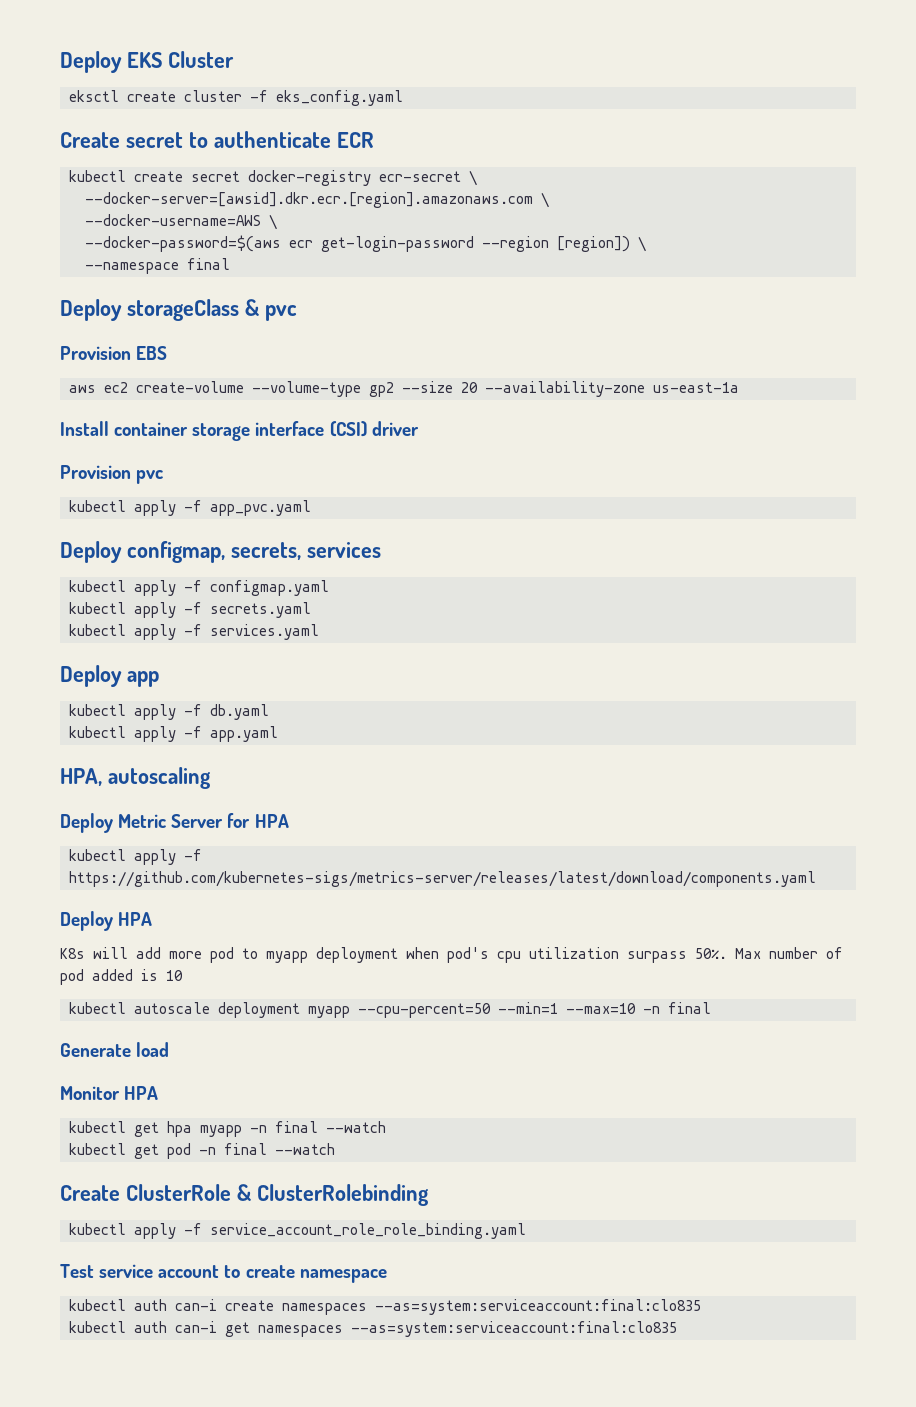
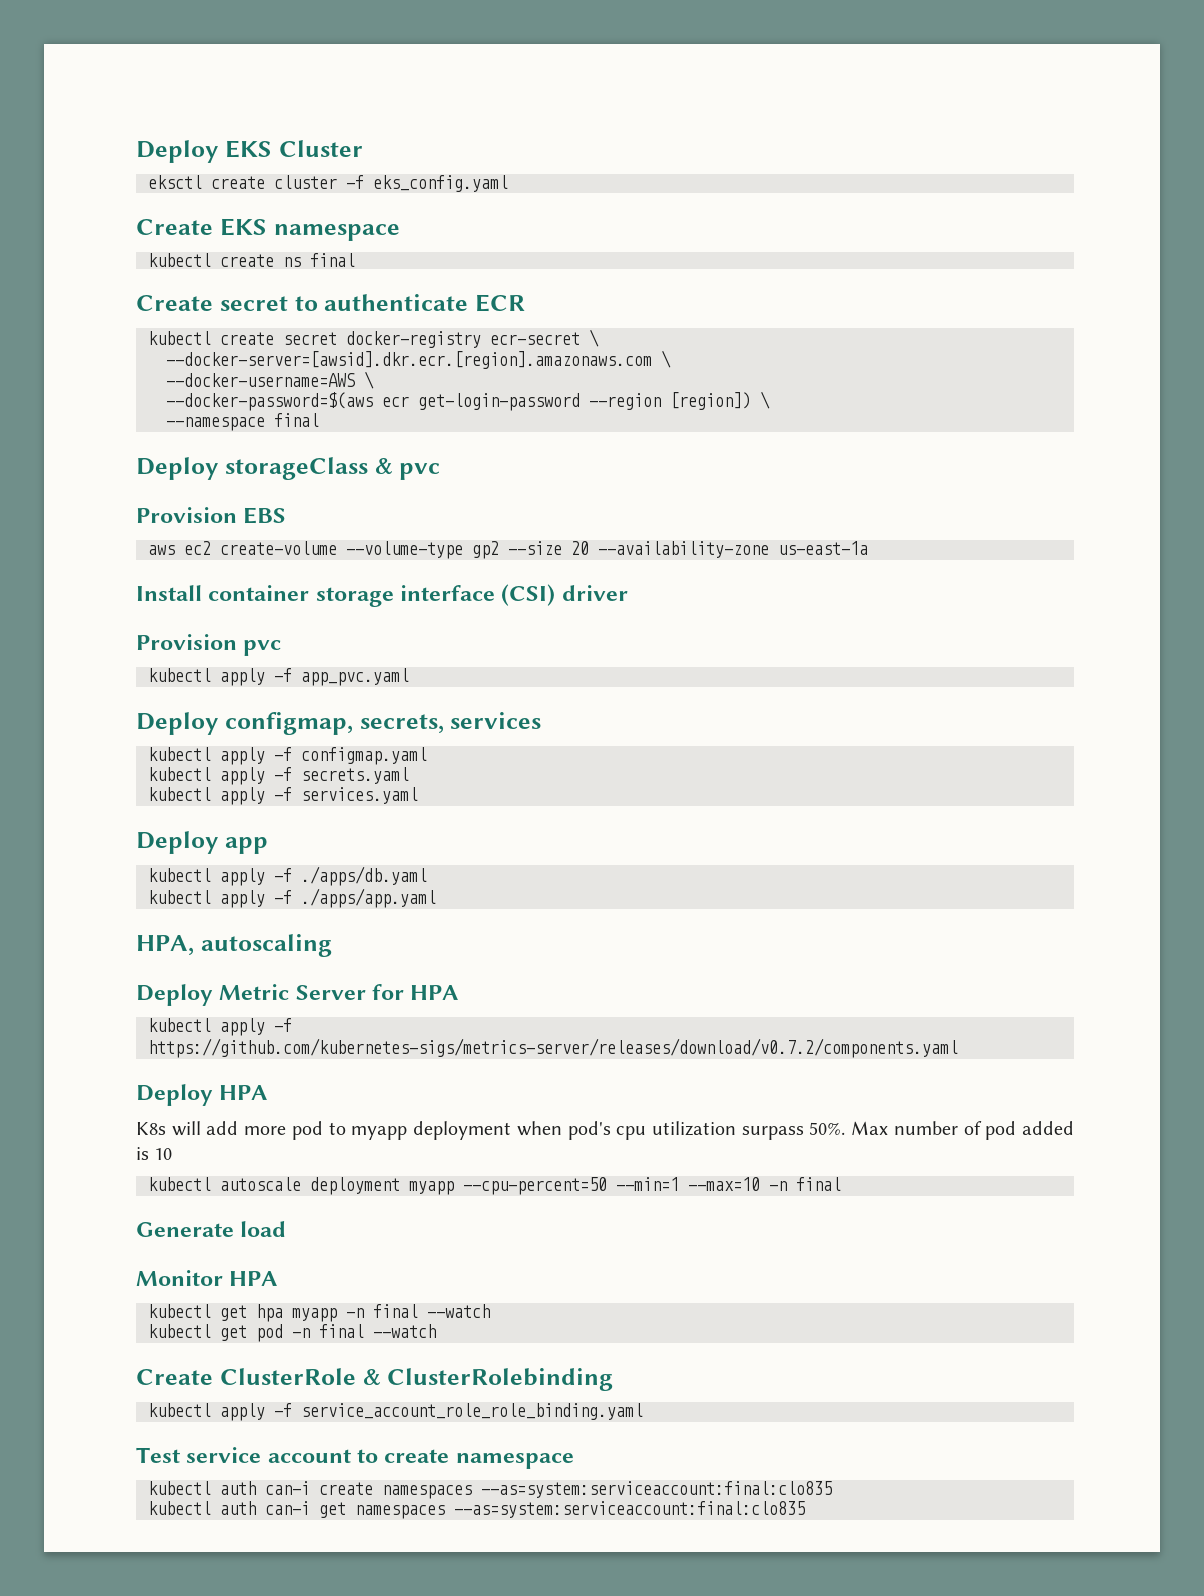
+ Create EKS namespace
+ kubectl create ns final
- kubectl apply -f db.yaml
- kubectl apply -f app.yaml
+ kubectl apply -f ./apps/db.yaml
+ kubectl apply -f ./apps/app.yaml
- kubectl apply -f https://github.com/kubernetes-sigs/metrics-server/releases/latest/download/components.yaml
+ kubectl apply -f https://github.com/kubernetes-sigs/metrics-server/releases/download/v0.7.2/components.yaml

